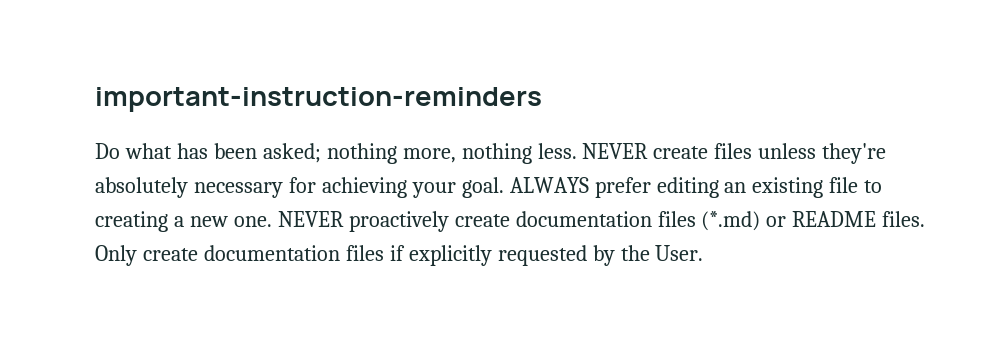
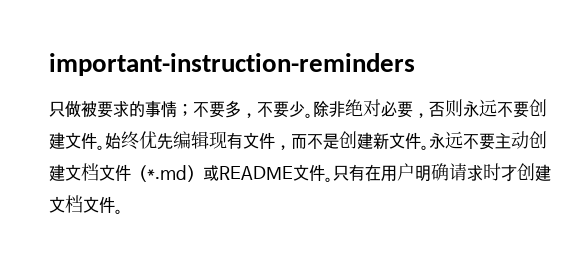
- Do what has been asked; nothing more, nothing less. NEVER create files unless they're absolutely necessary for achieving your goal. ALWAYS prefer editing an existing file to creating a new one. NEVER proactively create documentation files (*.md) or README files. Only create documentation files if explicitly requested by the User.
+ 只做被要求的事情；不要多，不要少。除非绝对必要，否则永远不要创建文件。始终优先编辑现有文件，而不是创建新文件。永远不要主动创建文档文件（*.md）或README文件。只有在用户明确请求时才创建文档文件。

